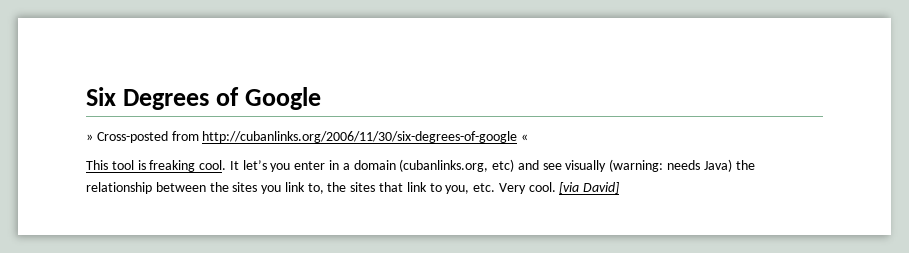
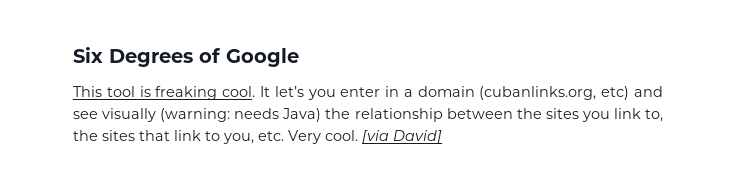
- » Cross-posted from http://cubanlinks.org/2006/11/30/six-degrees-of-google «

